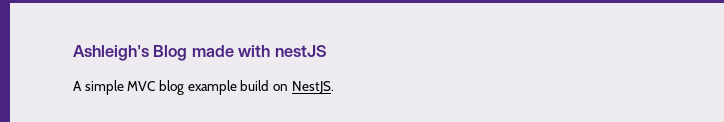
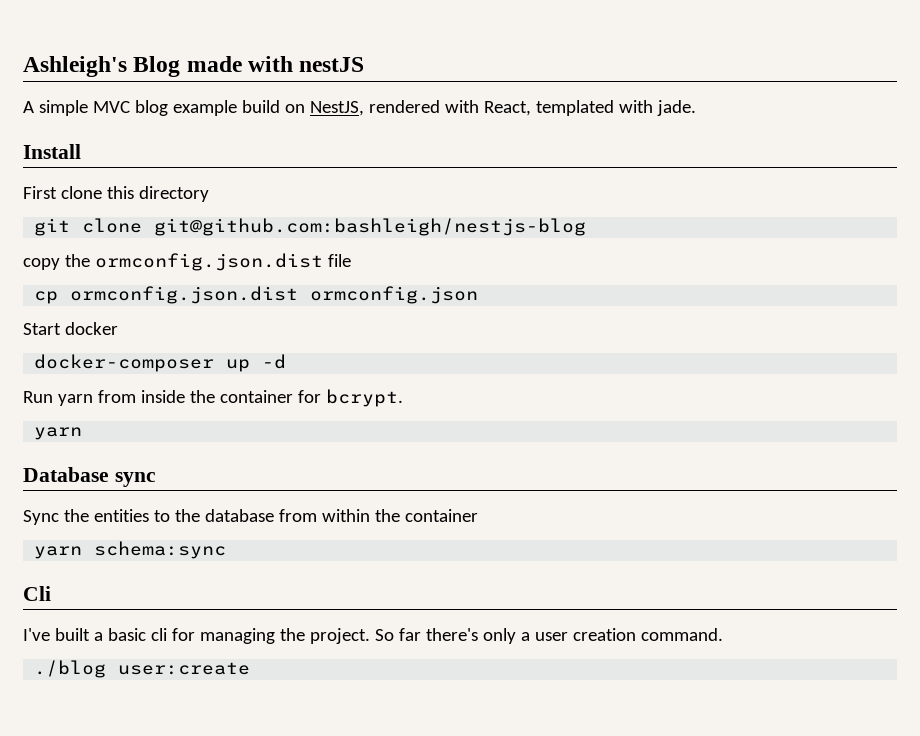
- A simple MVC blog example build on NestJS.
+ A simple MVC blog example build on NestJS, rendered with React, templated with jade.
+ Install
+ First clone this directory
+ git clone git@github.com:bashleigh/nestjs-blog
+ copy the ormconfig.json.dist file
+ cp ormconfig.json.dist ormconfig.json
+ Start docker
+ docker-composer up -d
+ Run yarn from inside the container for bcrypt.
+ yarn
+ Database sync
+ Sync the entities to the database from within the container
+ yarn schema:sync
+ Cli
+ I've built a basic cli for managing the project. So far there's only a user creation command.
+ ./blog user:create

